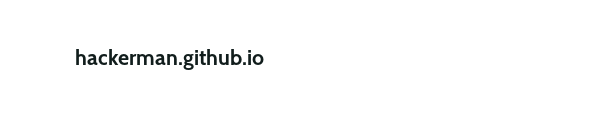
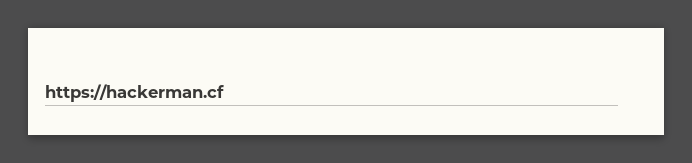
- hackerman.github.io
+ https://hackerman.cf

